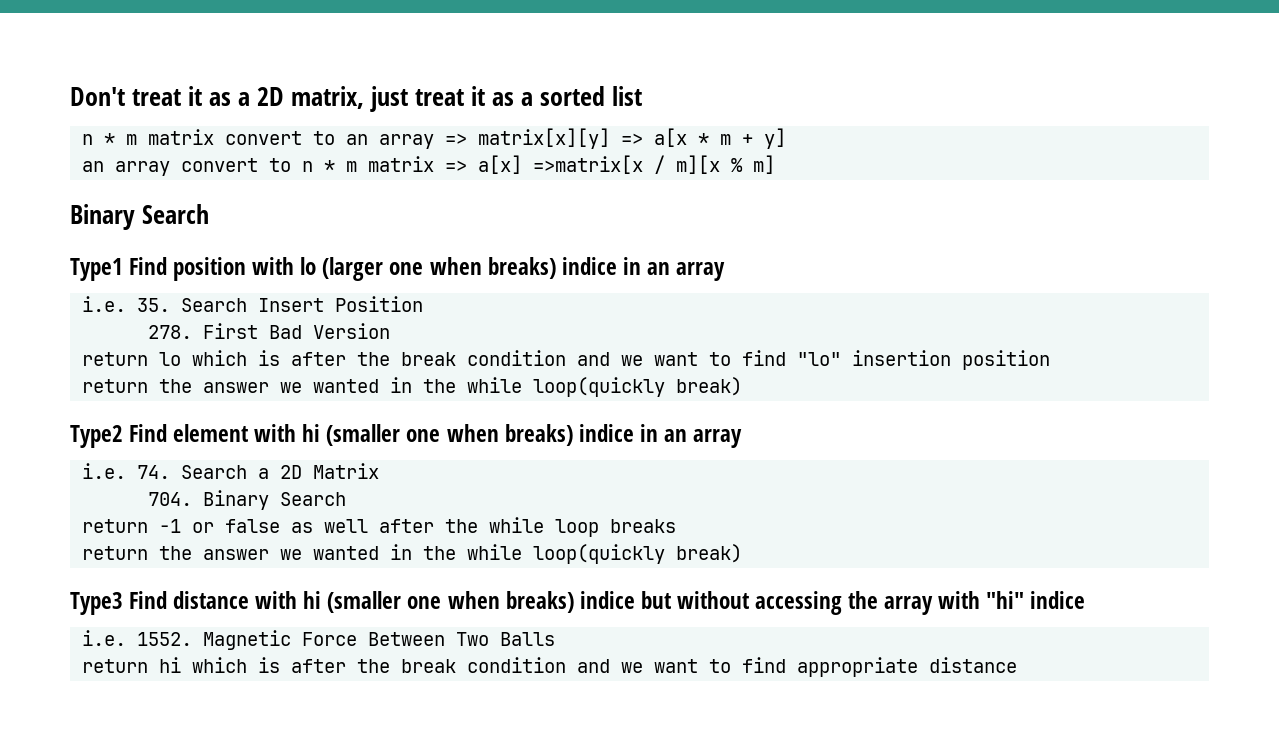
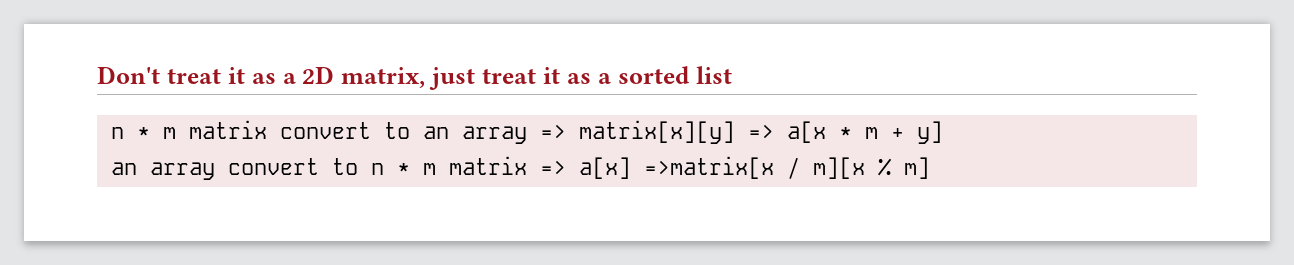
  an array convert to n * m matrix => a[x] =>matrix[x / m][x % m]
- Binary Search
- Type1 Find position with lo (larger one when breaks) indice in an array
- i.e. 35. Search Insert Position
- 278. First Bad Version
- return lo which is after the break condition and we want to find "lo" insertion position
- return the answer we wanted in the while loop(quickly break)
- Type2 Find element with hi (smaller one when breaks) indice in an array
- i.e. 74. Search a 2D Matrix
- 704. Binary Search
- return -1 or false as well after the while loop breaks
- return the answer we wanted in the while loop(quickly break)
- Type3 Find distance with hi (smaller one when breaks) indice but without accessing the array with "hi" indice
- i.e. 1552. Magnetic Force Between Two Balls
- return hi which is after the break condition and we want to find appropriate distance

